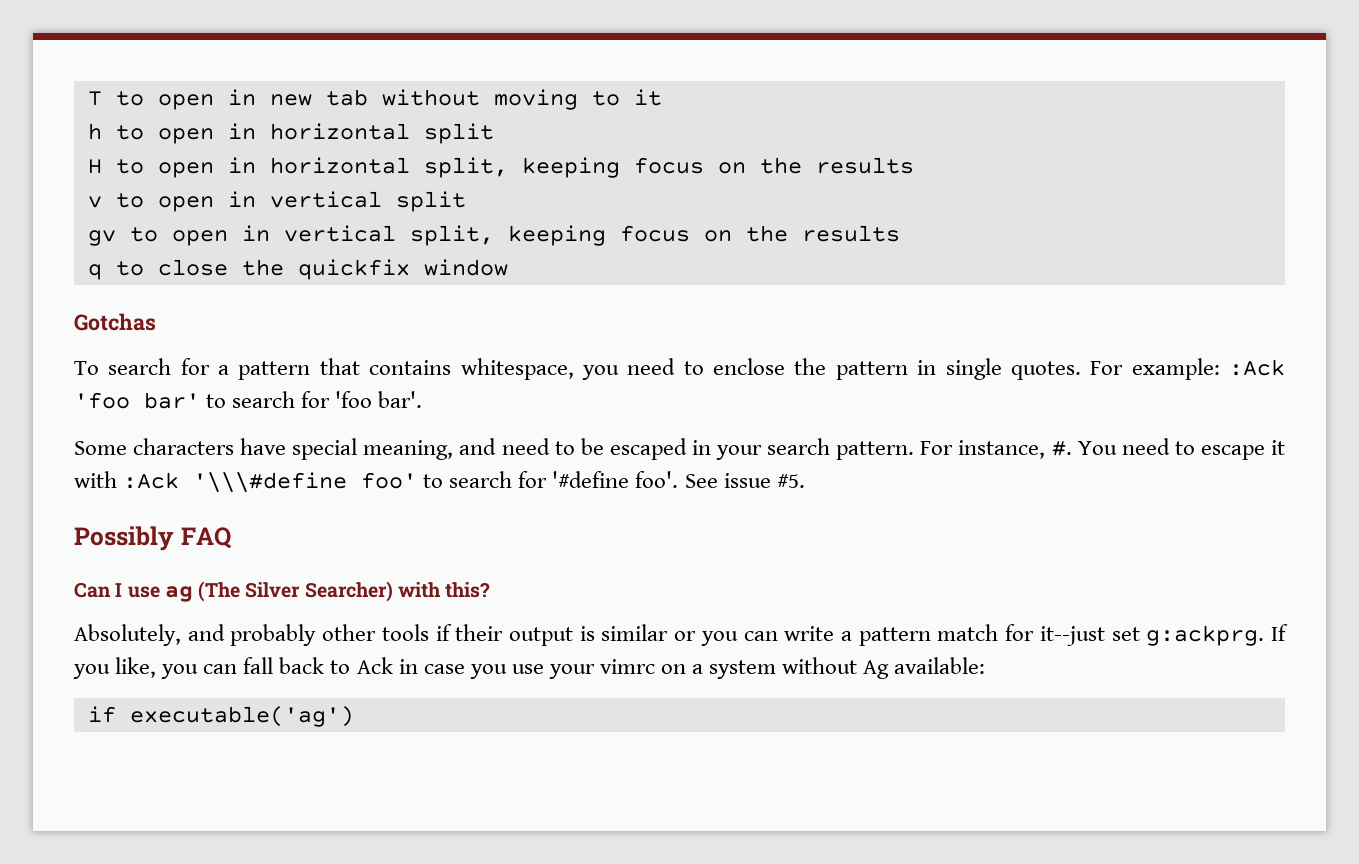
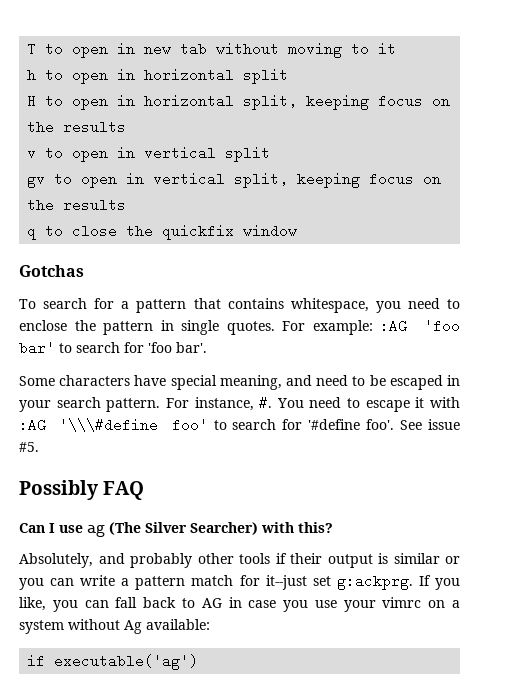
- For example: :Ack 'foo bar' to search for 'foo bar'.
+ For example: :AG 'foo bar' to search for 'foo bar'.
- You need to escape it with :Ack '\\\#define foo' to search for '#define foo'.
+ You need to escape it with :AG '\\\#define foo' to search for '#define foo'.
- If you like, you can fall back to Ack in case you use your vimrc on a system without Ag available:
+ If you like, you can fall back to AG in case you use your vimrc on a system without Ag available:

